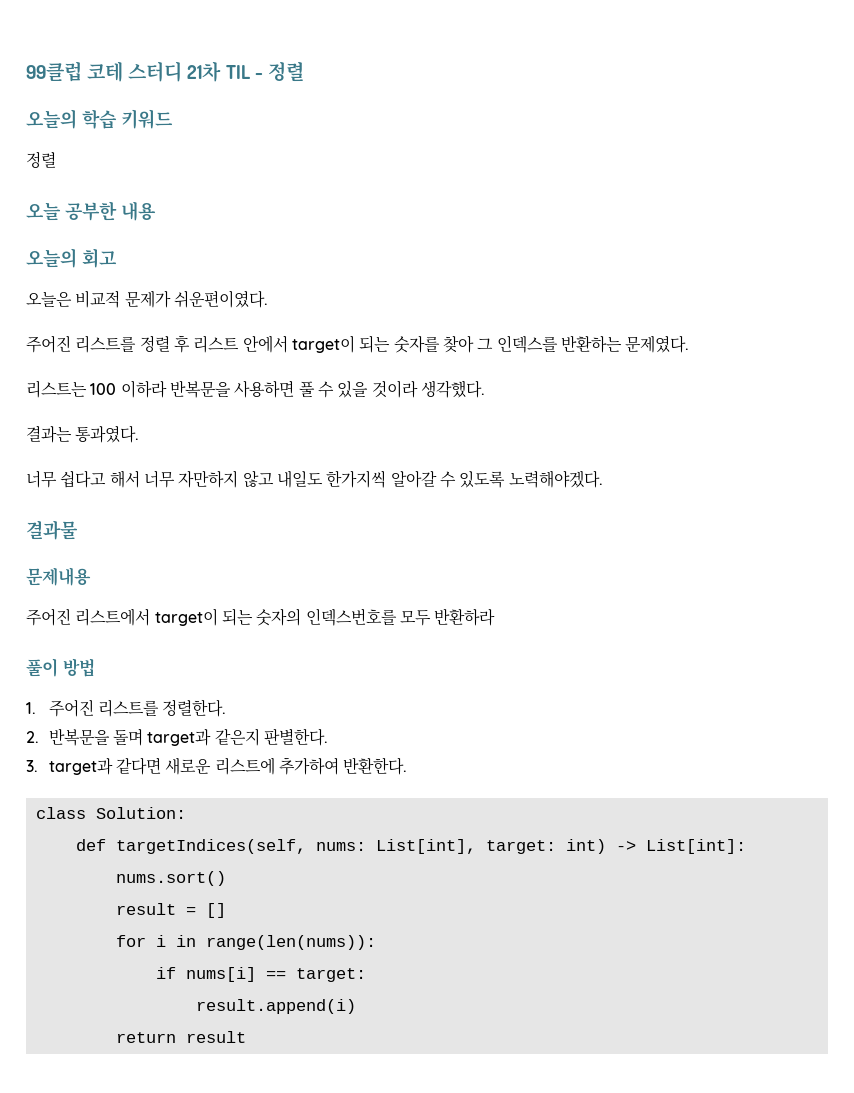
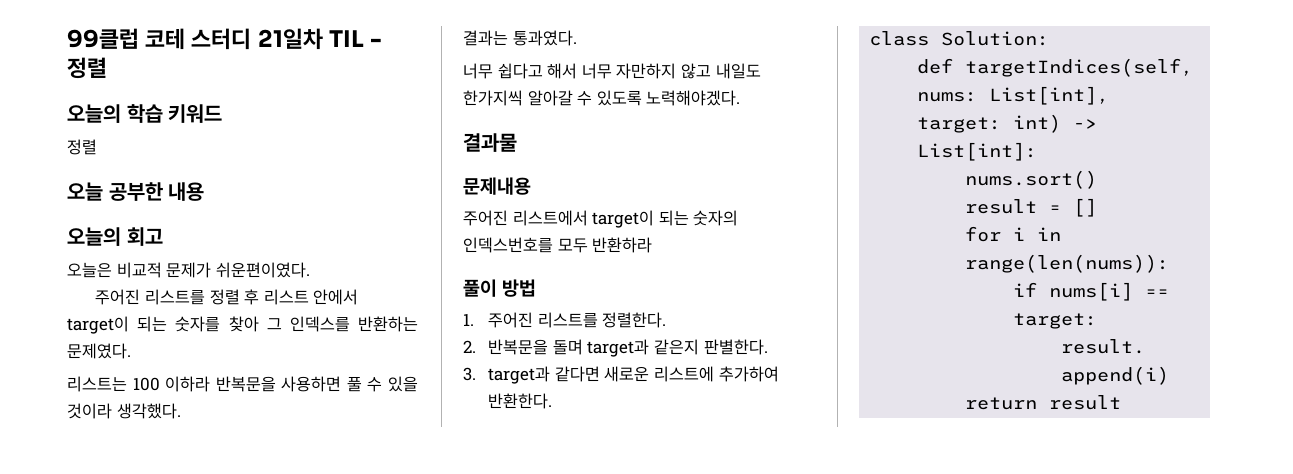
- 99클럽 코테 스터디 21차 TIL - 정렬
+ 99클럽 코테 스터디 21일차 TIL - 정렬

